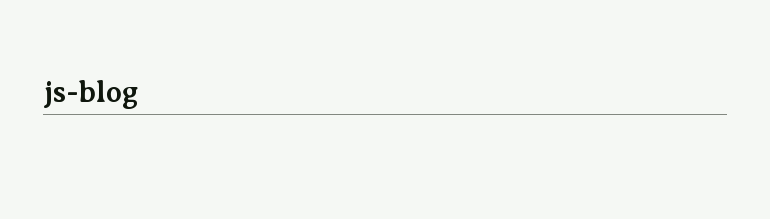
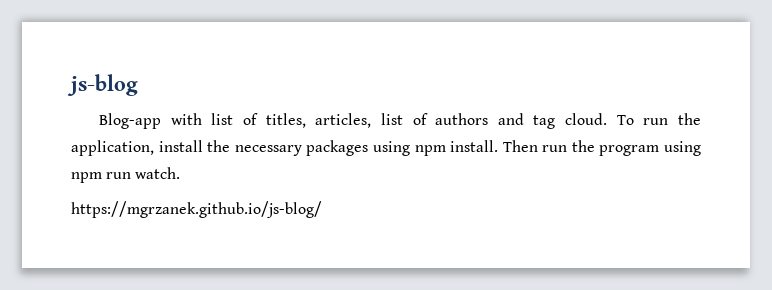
+ Blog-app with list of titles, articles, list of authors and tag cloud. To run the application, install the necessary packages using npm install. Then run the program using npm run watch.
+ https://mgrzanek.github.io/js-blog/

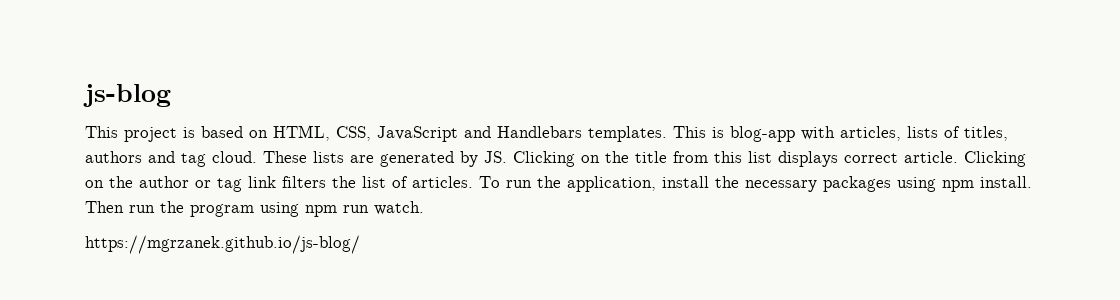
- Blog-app with list of titles, articles, list of authors and tag cloud.
+ This project is based on HTML, CSS, JavaScript and Handlebars templates. This is blog-app with articles, lists of titles, authors and tag cloud. These lists are generated by JS. Clicking on the title from this list displays correct article. Clicking on the author or tag link filters the list of articles.

